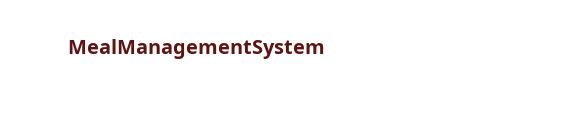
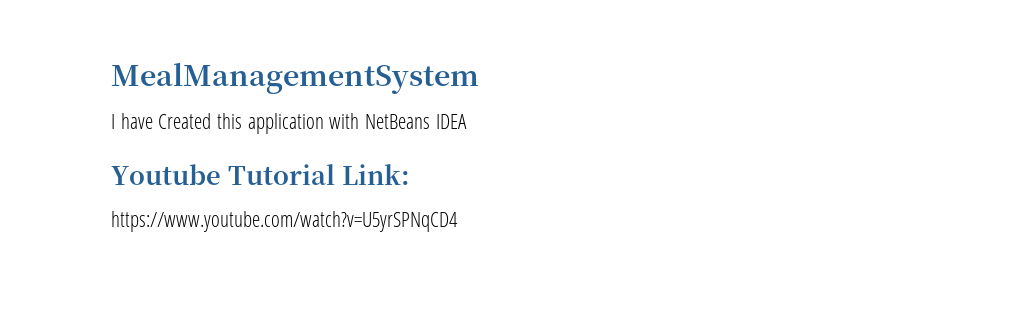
+ I have Created this application with NetBeans IDEA
+ Youtube Tutorial Link:
+ https://www.youtube.com/watch?v=U5yrSPNqCD4

